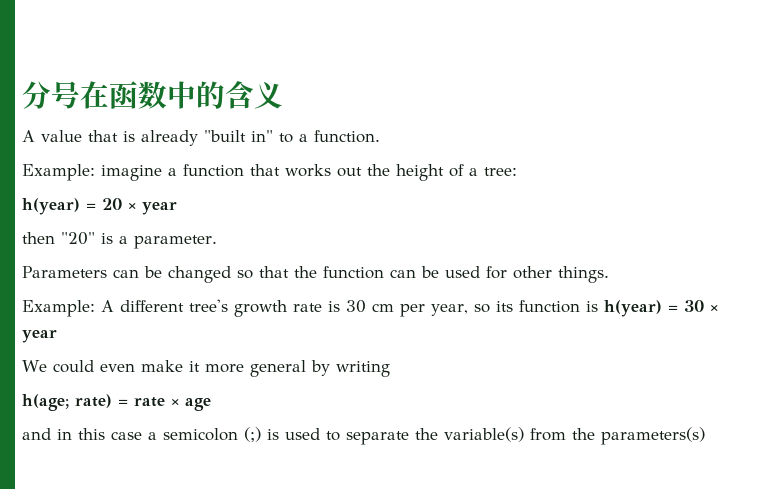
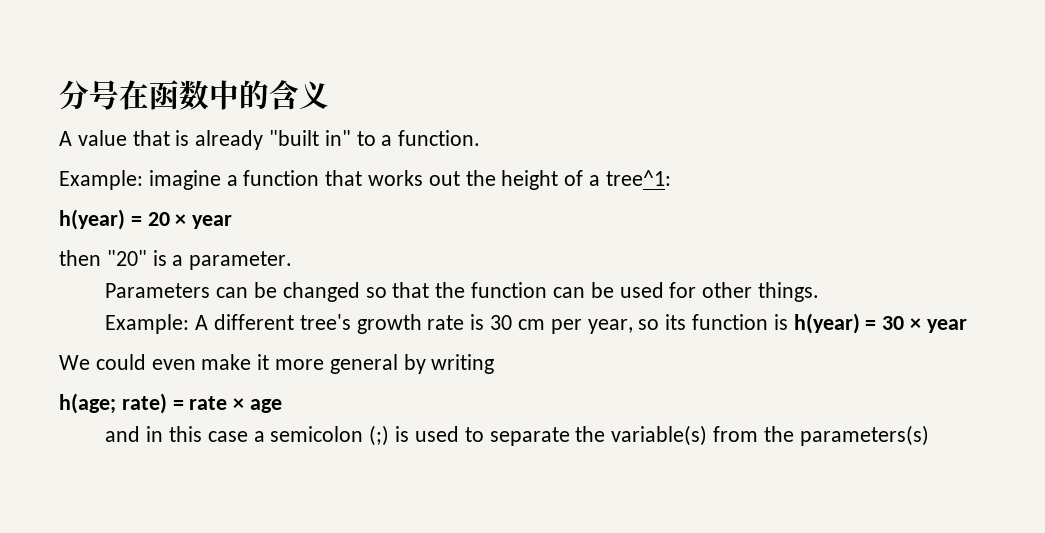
- Example: imagine a function that works out the height of a tree:
+ Example: imagine a function that works out the height of a tree^1:

